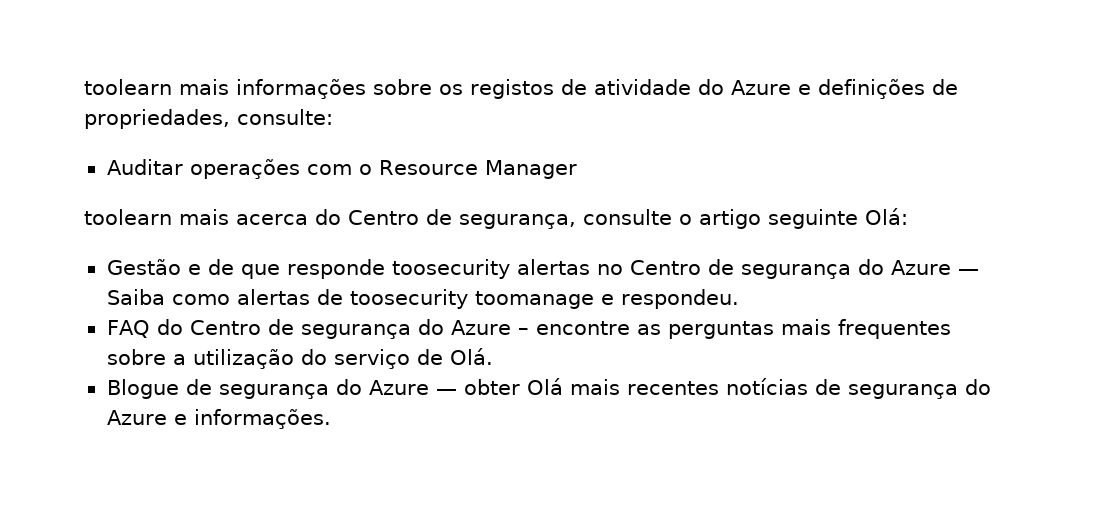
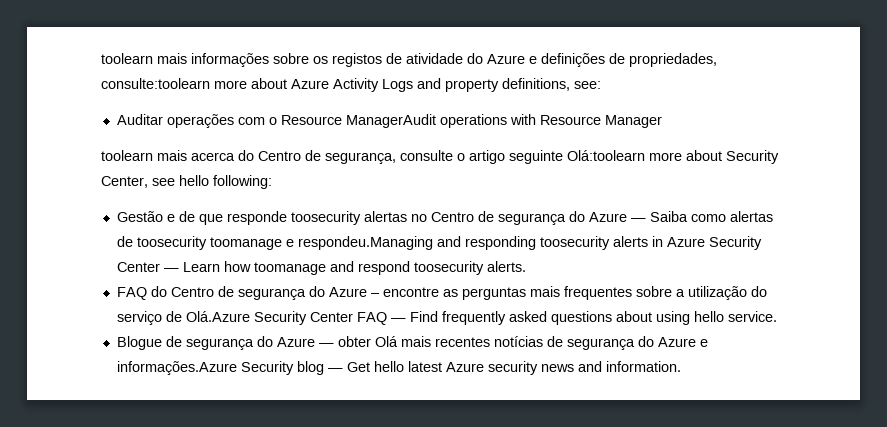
- toolearn mais informações sobre os registos de atividade do Azure e definições de propriedades, consulte:
+ toolearn mais informações sobre os registos de atividade do Azure e definições de propriedades, consulte:toolearn more about Azure Activity Logs and property definitions, see:
- Auditar operações com o Resource Manager
+ Auditar operações com o Resource ManagerAudit operations with Resource Manager
- toolearn mais acerca do Centro de segurança, consulte o artigo seguinte Olá:
+ toolearn mais acerca do Centro de segurança, consulte o artigo seguinte Olá:toolearn more about Security Center, see hello following:
- Gestão e de que responde toosecurity alertas no Centro de segurança do Azure — Saiba como alertas de toosecurity toomanage e respondeu.
+ Gestão e de que responde toosecurity alertas no Centro de segurança do Azure — Saiba como alertas de toosecurity toomanage e respondeu.Managing and responding toosecurity alerts in Azure Security Center — Learn how toomanage and respond toosecurity alerts.
- FAQ do Centro de segurança do Azure – encontre as perguntas mais frequentes sobre a utilização do serviço de Olá.
+ FAQ do Centro de segurança do Azure – encontre as perguntas mais frequentes sobre a utilização do serviço de Olá.Azure Security Center FAQ — Find frequently asked questions about using hello service.
- Blogue de segurança do Azure — obter Olá mais recentes notícias de segurança do Azure e informações.
+ Blogue de segurança do Azure — obter Olá mais recentes notícias de segurança do Azure e informações.Azure Security blog — Get hello latest Azure security news and information.

